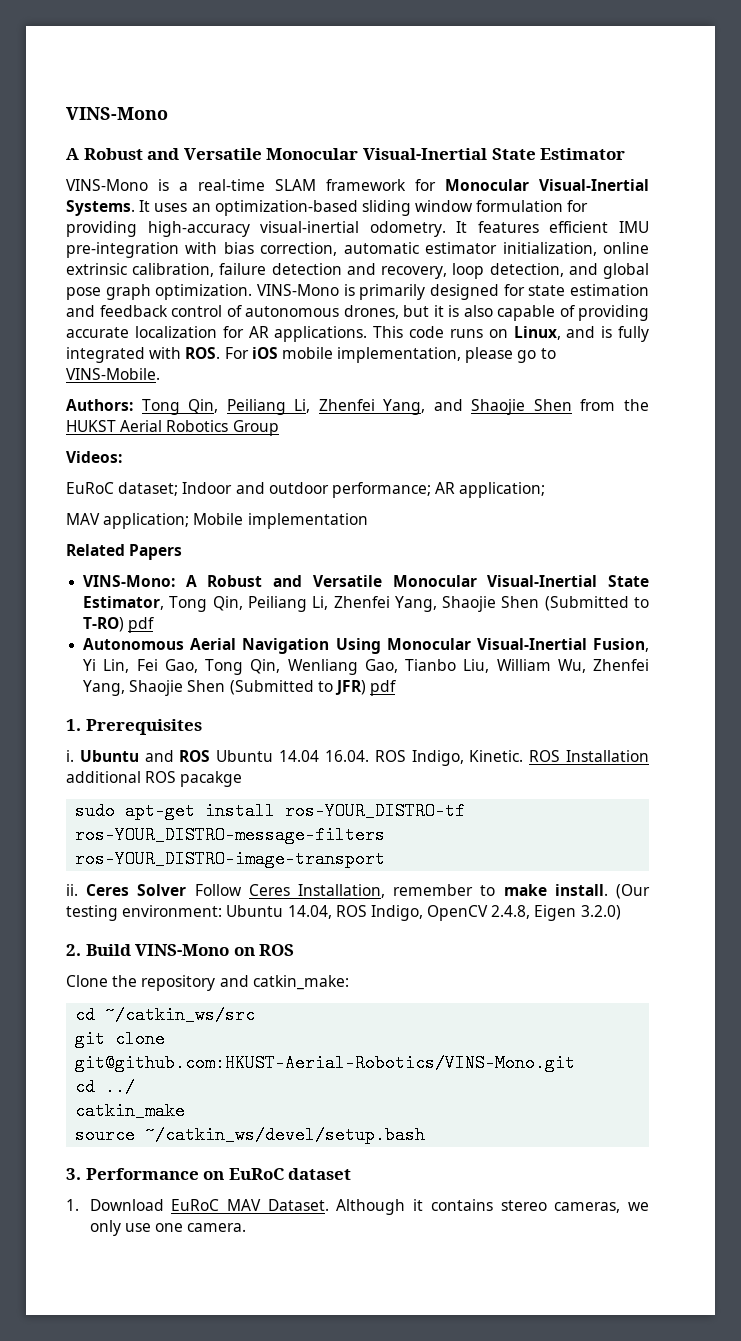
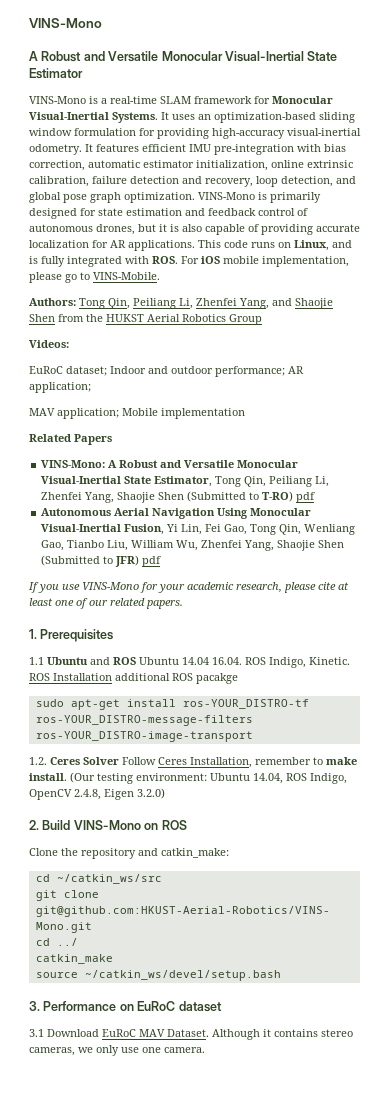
+ If you use VINS-Mono for your academic research, please cite at least one of our related papers.
- i. Ubuntu and ROS Ubuntu 14.04 16.04. ROS Indigo, Kinetic.
+ 1.1 Ubuntu and ROS Ubuntu 14.04 16.04. ROS Indigo, Kinetic.
- ii. Ceres Solver Follow Ceres Installation, remember to make install.
+ 1.2. Ceres Solver Follow Ceres Installation, remember to make install.
- 1. Download EuRoC MAV Dataset.
+ 3.1 Download EuRoC MAV Dataset.

